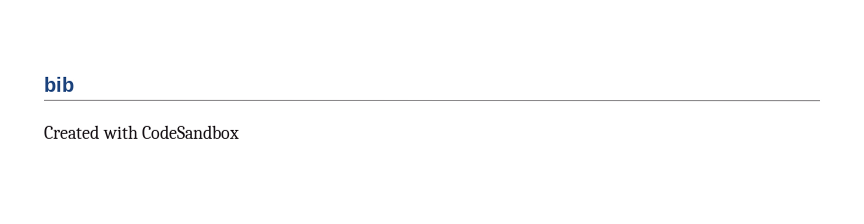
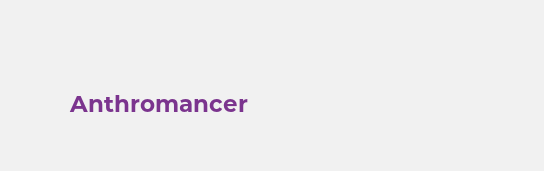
- bib
- Created with CodeSandbox
+ Anthromancer

